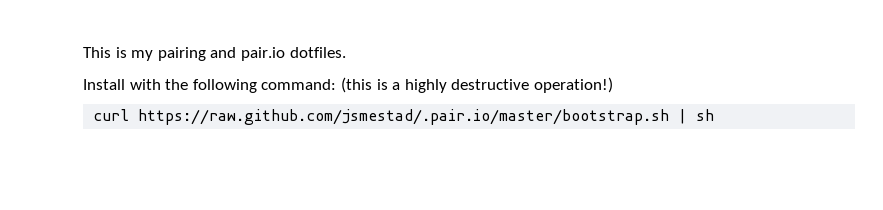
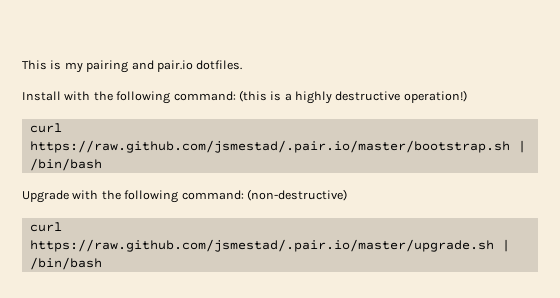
- curl https://raw.github.com/jsmestad/.pair.io/master/bootstrap.sh | sh
+ curl https://raw.github.com/jsmestad/.pair.io/master/bootstrap.sh | /bin/bash
+ Upgrade with the following command: (non-destructive)
+ curl https://raw.github.com/jsmestad/.pair.io/master/upgrade.sh | /bin/bash

